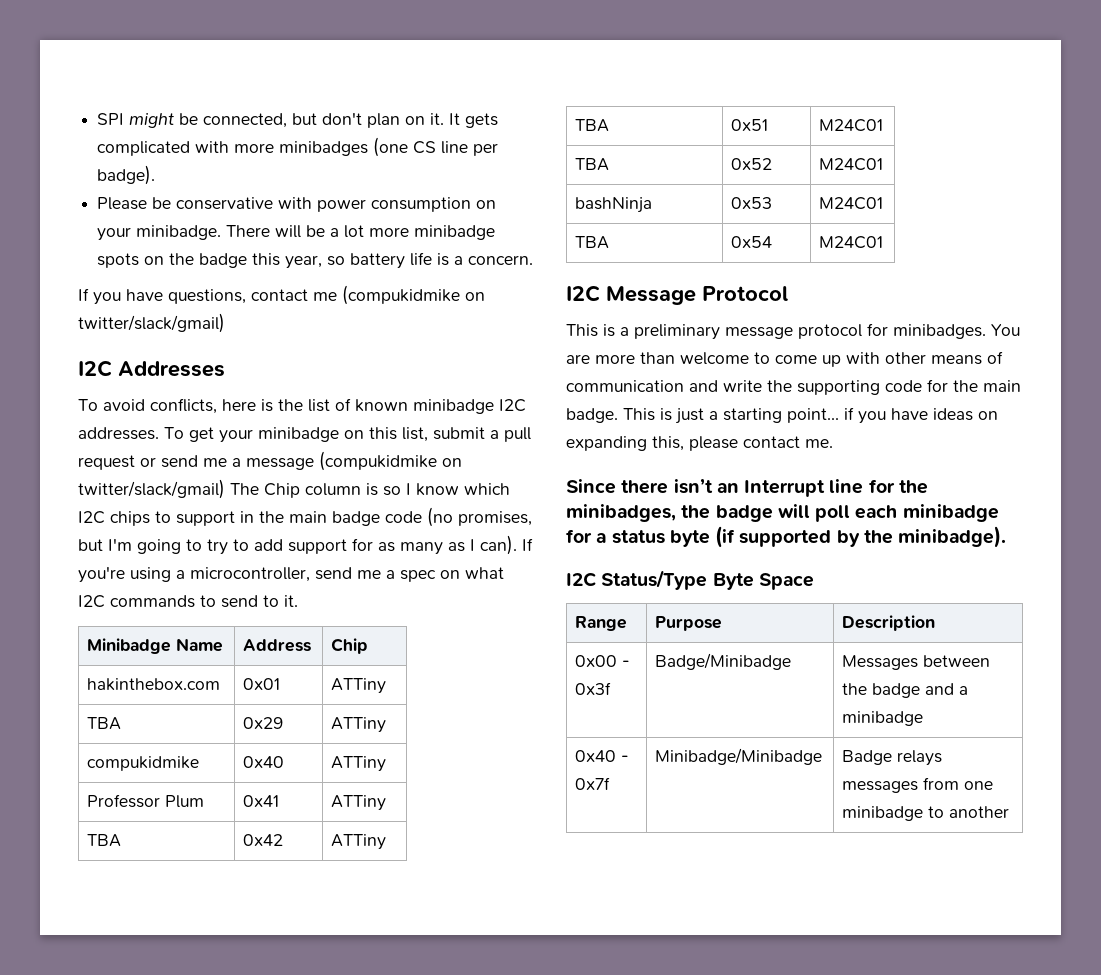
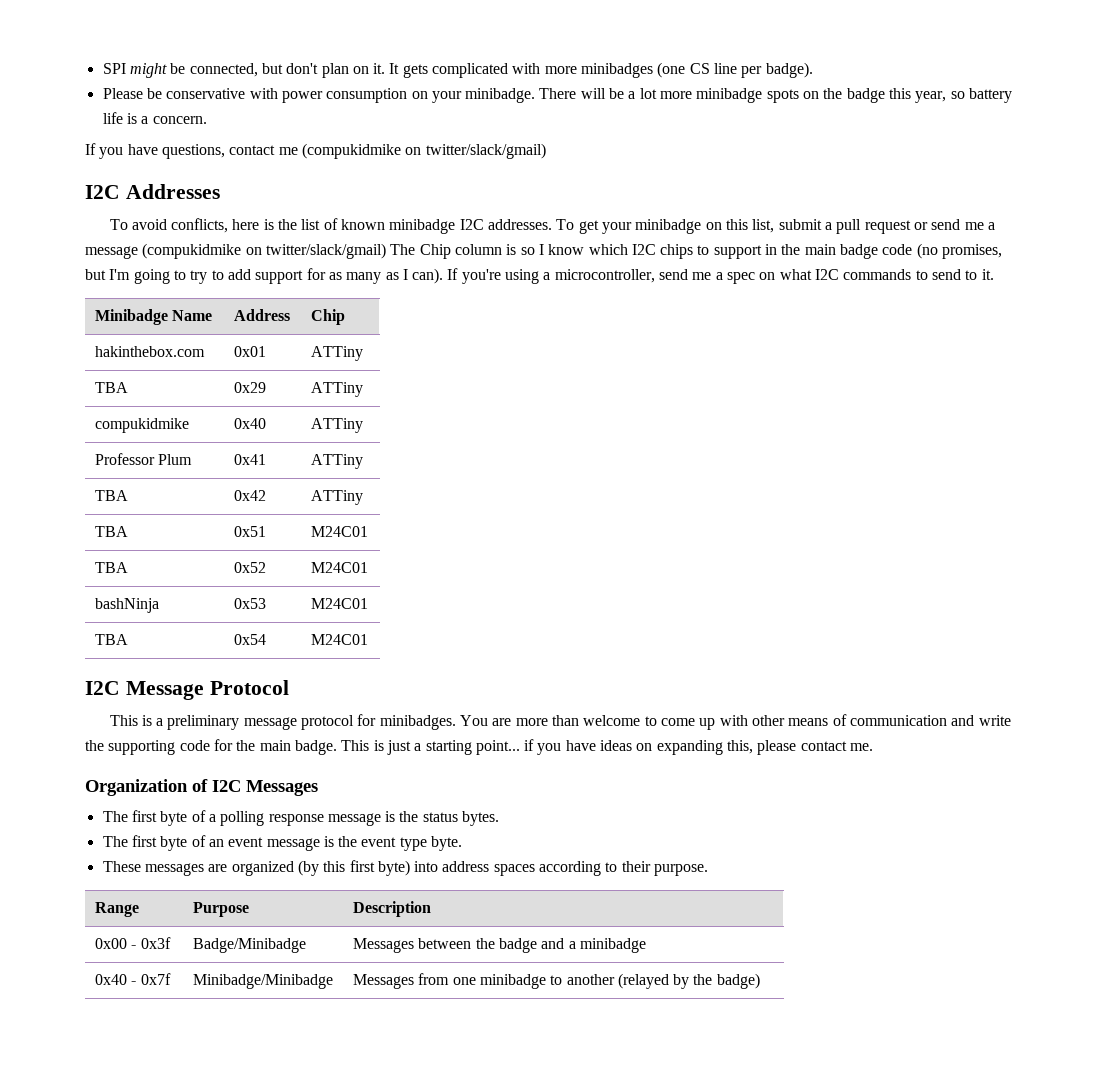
- Since there isn’t an Interrupt line for the minibadges, the badge will poll each minibadge for a status byte (if supported by the minibadge).
- I2C Status/Type Byte Space
+ Organization of I2C Messages
+ The first byte of a polling response message is the status bytes.
+ The first byte of an event message is the event type byte.
+ These messages are organized (by this first byte) into address spaces according to their purpose.
- 0x40 - 0x7f | Minibadge/Minibadge | Badge relays messages from one minibadge to another
+ 0x40 - 0x7f | Minibadge/Minibadge | Messages from one minibadge to another (relayed by the badge)

